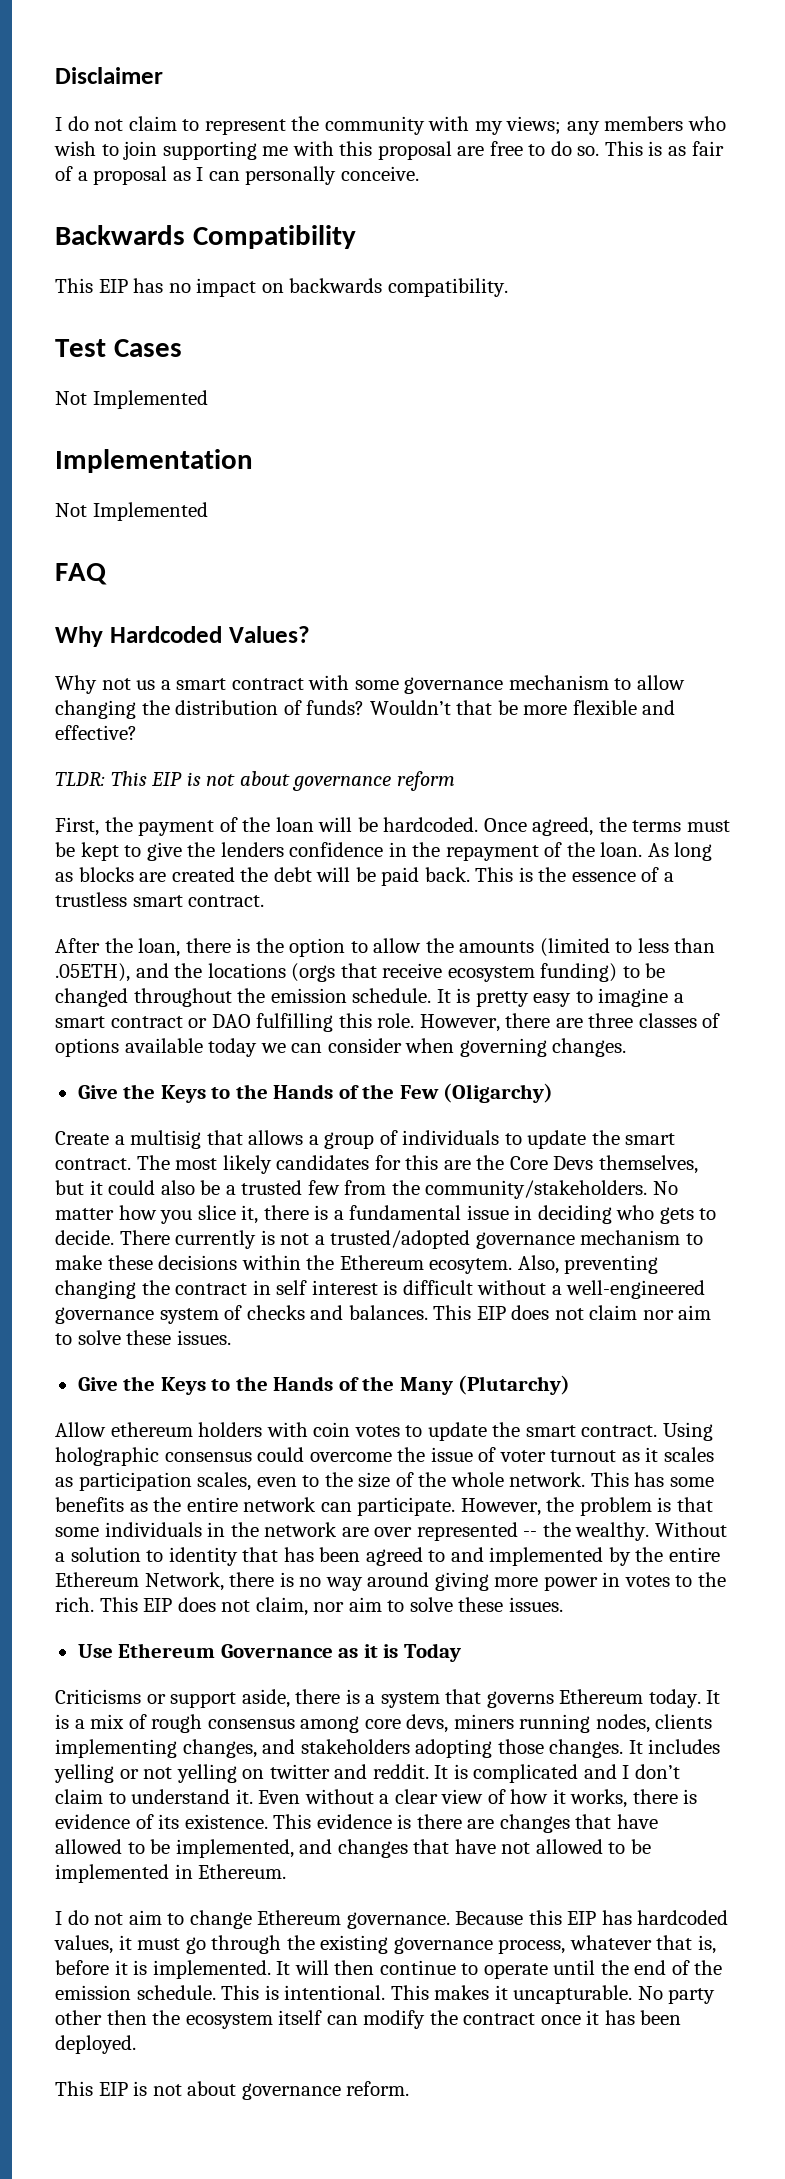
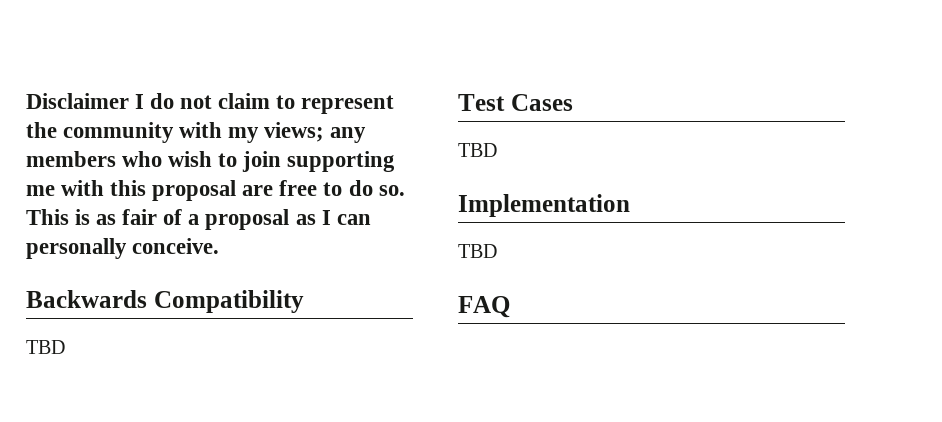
- Disclaimer
- I do not claim to represent the community with my views; any members who wish to join supporting me with this proposal are free to do so.
+ Disclaimer I do not claim to represent the community with my views; any members who wish to join supporting me with this proposal are free to do so.
  Backwards Compatibility
- This EIP has no impact on backwards compatibility.
+ TBD
  Test Cases
- Not Implemented
+ TBD
  Implementation
- Not Implemented
+ TBD
- Why Hardcoded Values?
- Why not us a smart contract with some governance mechanism to allow changing the distribution of funds? Wouldn’t that be more flexible and effective?
- TLDR: This EIP is not about governance reform
- First, the payment of the loan will be hardcoded. Once agreed, the terms must be kept to give the lenders confidence in the repayment of the loan. As long as blocks are created the debt will be paid back. This is the essence of a trustless smart contract.
- After the loan, there is the option to allow the amounts (limited to less than .05ETH), and the locations (orgs that receive ecosystem funding) to be changed throughout the emission schedule. It is pretty easy to imagine a smart contract or DAO fulfilling this role. However, there are three classes of options available today we can consider when governing changes.
- Give the Keys to the Hands of the Few (Oligarchy)
- Create a multisig that allows a group of individuals to update the smart contract. The most likely candidates for this are the Core Devs themselves, but it could also be a trusted few from the community/stakeholders. No matter how you slice it, there is a fundamental issue in deciding who gets to decide. There currently is not a trusted/adopted governance mechanism to make these decisions within the Ethereum ecosytem. Also, preventing changing the contract in self interest is difficult without a well-engineered governance system of checks and balances. This EIP does not claim nor aim to solve these issues.
- Give the Keys to the Hands of the Many (Plutarchy)
- Allow ethereum holders with coin votes to update the smart contract. Using holographic consensus could overcome the issue of voter turnout as it scales as participation scales, even to the size of the whole network. This has some benefits as the entire network can participate. However, the problem is that some individuals in the network are over represented -- the wealthy. Without a solution to identity that has been agreed to and implemented by the entire Ethereum Network, there is no way around giving more power in votes to the rich. This EIP does not claim, nor aim to solve these issues.
- Use Ethereum Governance as it is Today
- Criticisms or support aside, there is a system that governs Ethereum today. It is a mix of rough consensus among core devs, miners running nodes, clients implementing changes, and stakeholders adopting those changes. It includes yelling or not yelling on twitter and reddit. It is complicated and I don’t claim to understand it. Even without a clear view of how it works, there is evidence of its existence. This evidence is there are changes that have allowed to be implemented, and changes that have not allowed to be implemented in Ethereum.
- I do not aim to change Ethereum governance. Because this EIP has hardcoded values, it must go through the existing governance process, whatever that is, before it is implemented. It will then continue to operate until the end of the emission schedule. This is intentional. This makes it uncapturable. No party other then the ecosystem itself can modify the contract once it has been deployed.
- This EIP is not about governance reform.

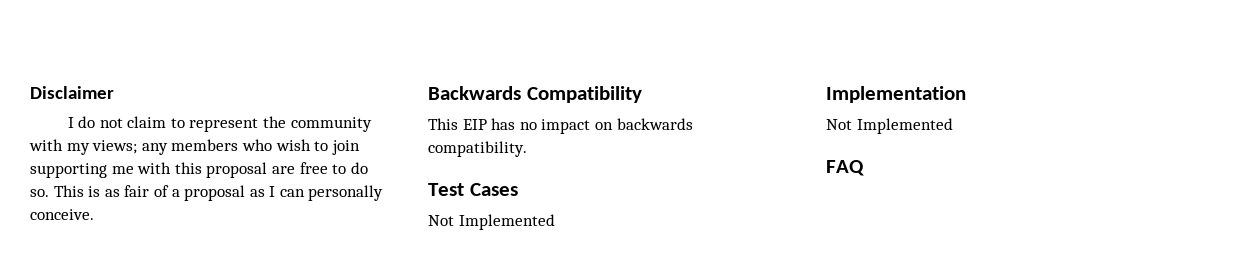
- Disclaimer I do not claim to represent the community with my views; any members who wish to join supporting me with this proposal are free to do so.
+ Disclaimer
+ I do not claim to represent the community with my views; any members who wish to join supporting me with this proposal are free to do so.
  Backwards Compatibility
- TBD
+ This EIP has no impact on backwards compatibility.
  Test Cases
- TBD
+ Not Implemented
  Implementation
- TBD
+ Not Implemented

